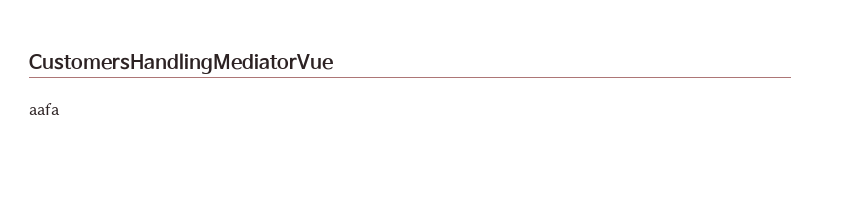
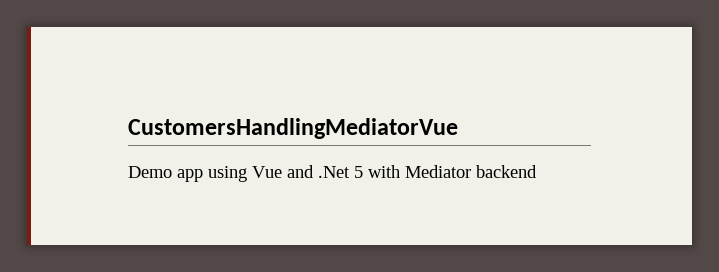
- aafa
+ Demo app using Vue and .Net 5 with Mediator backend

